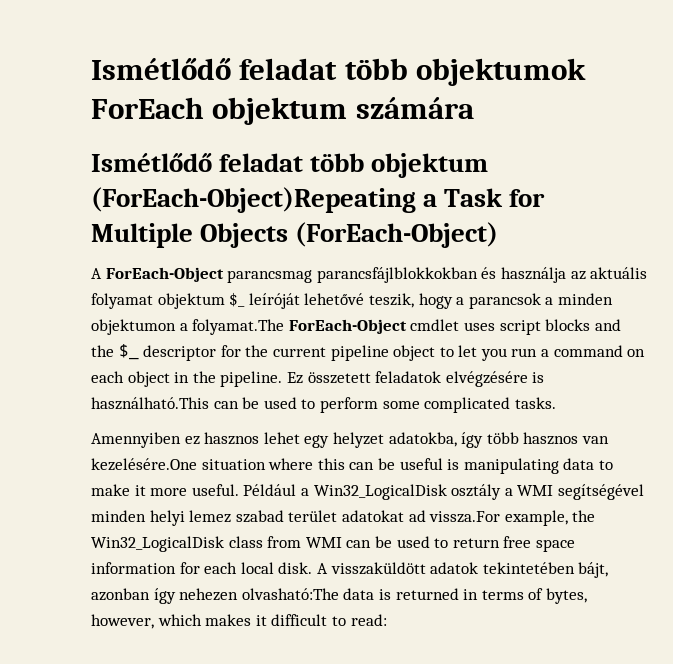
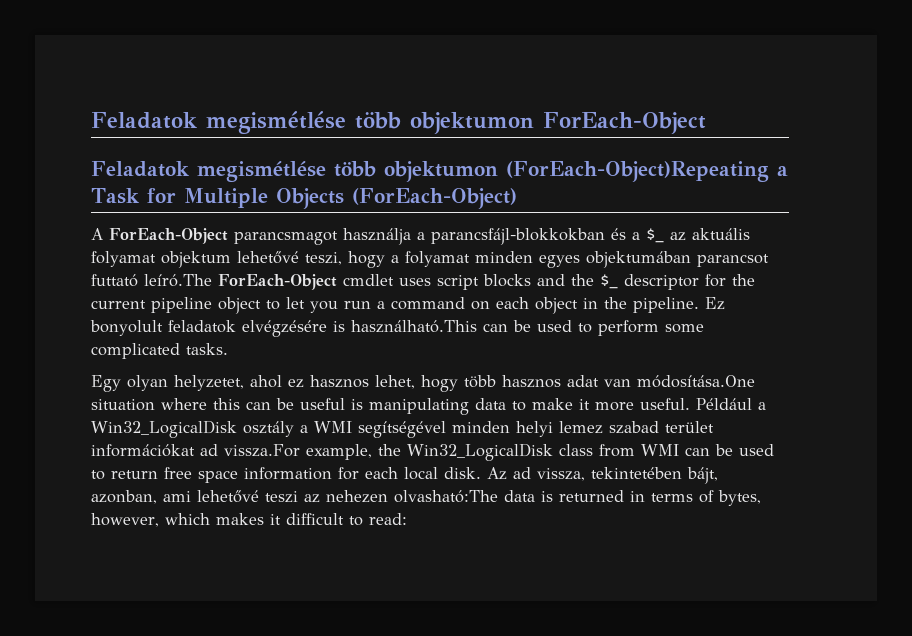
- Ismétlődő feladat több objektumok ForEach objektum számára
- Ismétlődő feladat több objektum (ForEach-Object)Repeating a Task for Multiple Objects (ForEach-Object)
+ Feladatok megismétlése több objektumon ForEach-Object
+ Feladatok megismétlése több objektumon (ForEach-Object)Repeating a Task for Multiple Objects (ForEach-Object)
- A ForEach-Object parancsmag parancsfájlblokkokban és használja az aktuális folyamat objektum $_ leíróját lehetővé teszik, hogy a parancsok a minden objektumon a folyamat.The ForEach-Object cmdlet uses script blocks and the $_ descriptor for the current pipeline object to let you run a command on each object in the pipeline.
+ A ForEach-Object parancsmagot használja a parancsfájl-blokkokban és a $_ az aktuális folyamat objektum lehetővé teszi, hogy a folyamat minden egyes objektumában parancsot futtató leíró.The ForEach-Object cmdlet uses script blocks and the $_ descriptor for the current pipeline object to let you run a command on each object in the pipeline.
- Ez összetett feladatok elvégzésére is használható.This can be used to perform some complicated tasks.
+ Ez bonyolult feladatok elvégzésére is használható.This can be used to perform some complicated tasks.
- Amennyiben ez hasznos lehet egy helyzet adatokba, így több hasznos van kezelésére.One situation where this can be useful is manipulating data to make it more useful.
+ Egy olyan helyzetet, ahol ez hasznos lehet, hogy több hasznos adat van módosítása.One situation where this can be useful is manipulating data to make it more useful.
- Például a Win32_LogicalDisk osztály a WMI segítségével minden helyi lemez szabad terület adatokat ad vissza.For example, the Win32_LogicalDisk class from WMI can be used to return free space information for each local disk.
+ Például a Win32_LogicalDisk osztály a WMI segítségével minden helyi lemez szabad terület információkat ad vissza.For example, the Win32_LogicalDisk class from WMI can be used to return free space information for each local disk.
- A visszaküldött adatok tekintetében bájt, azonban így nehezen olvasható:The data is returned in terms of bytes, however, which makes it difficult to read:
+ Az ad vissza, tekintetében bájt, azonban, ami lehetővé teszi az nehezen olvasható:The data is returned in terms of bytes, however, which makes it difficult to read:

